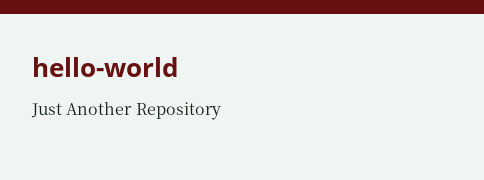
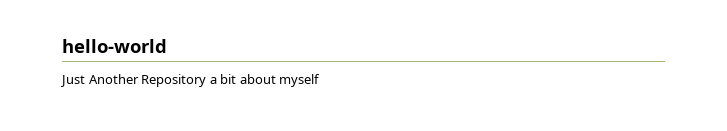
- Just Another Repository
+ Just Another Repository a bit about myself

